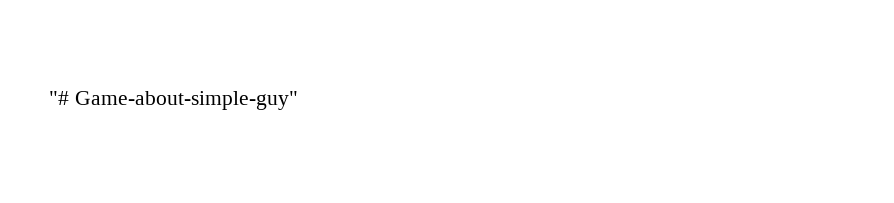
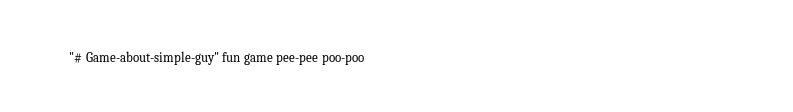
- "# Game-about-simple-guy"
+ "# Game-about-simple-guy" fun game pee-pee poo-poo

